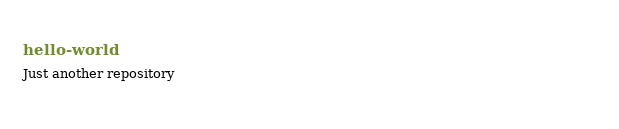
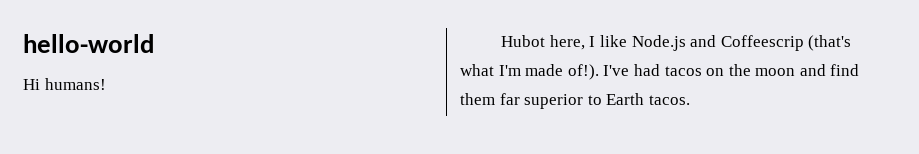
- Just another repository
+ Hi humans!
+ Hubot here, I like Node.js and Coffeescrip (that's what I'm made of!). I've had tacos on the moon and find them far superior to Earth tacos.

